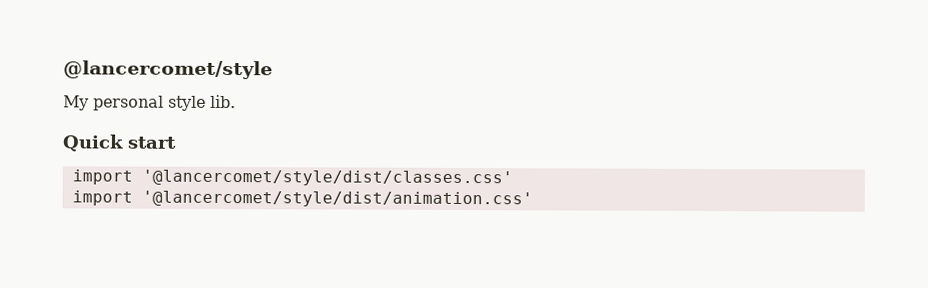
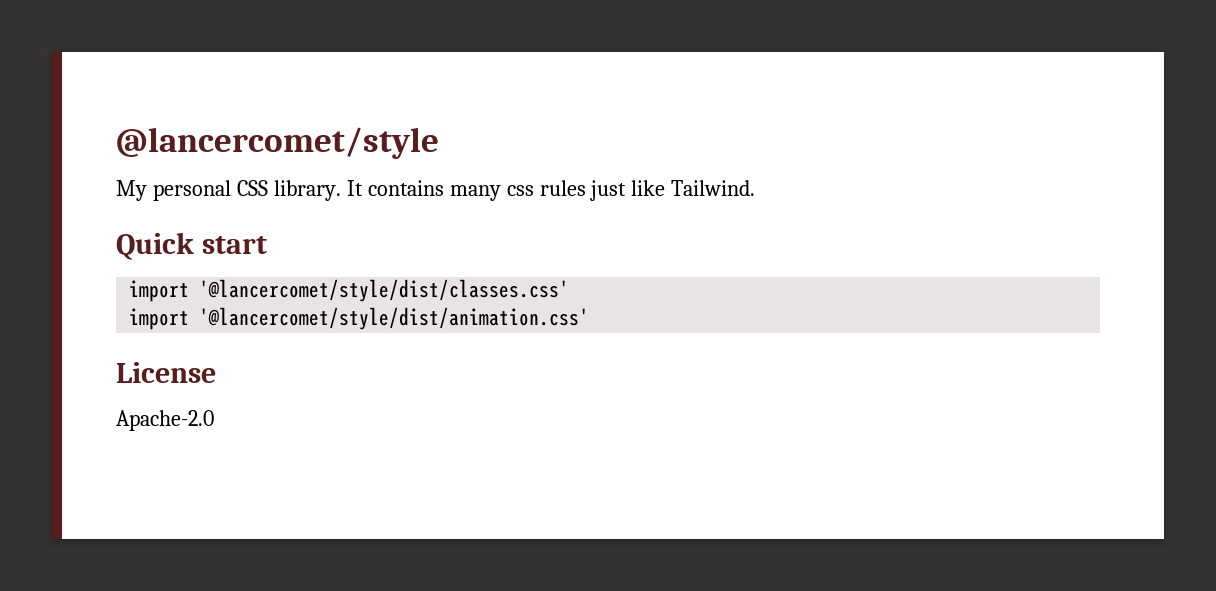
- My personal style lib.
+ My personal CSS library. It contains many css rules just like Tailwind.
+ License
+ Apache-2.0

